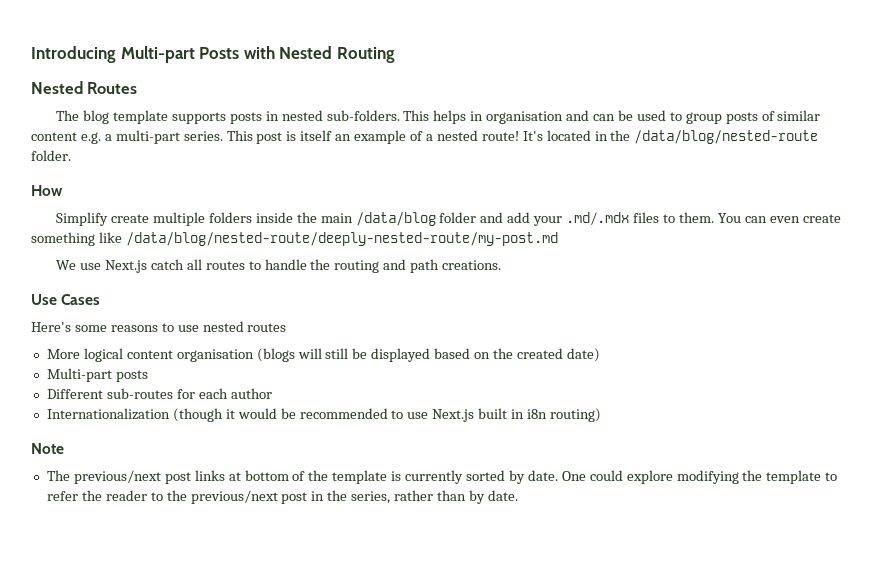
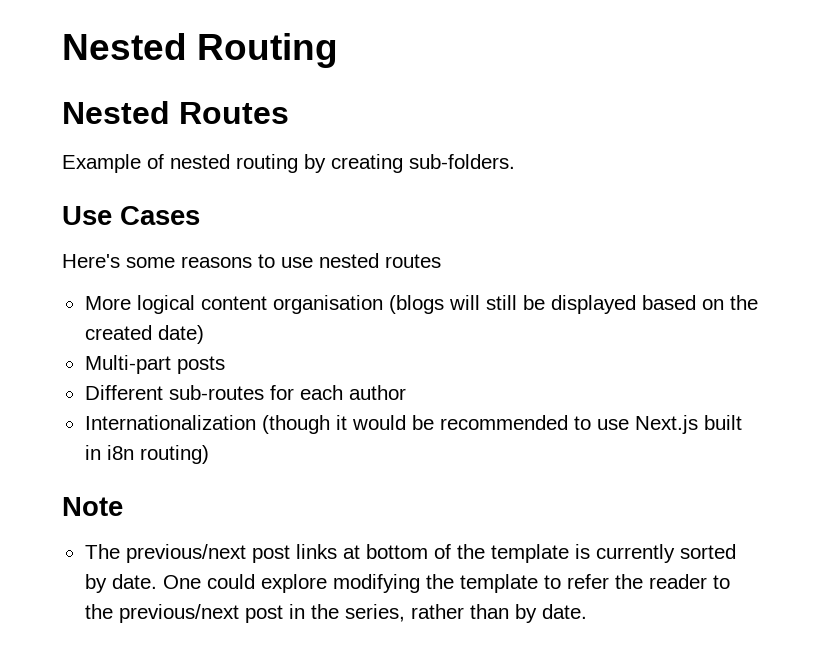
- Introducing Multi-part Posts with Nested Routing
+ Nested Routing
- The blog template supports posts in nested sub-folders. This helps in organisation and can be used to group posts of similar content e.g. a multi-part series. This post is itself an example of a nested route! It's located in the /data/blog/nested-route folder.
- How
- Simplify create multiple folders inside the main /data/blog folder and add your .md/.mdx files to them. You can even create something like /data/blog/nested-route/deeply-nested-route/my-post.md
- We use Next.js catch all routes to handle the routing and path creations.
+ Example of nested routing by creating sub-folders.

